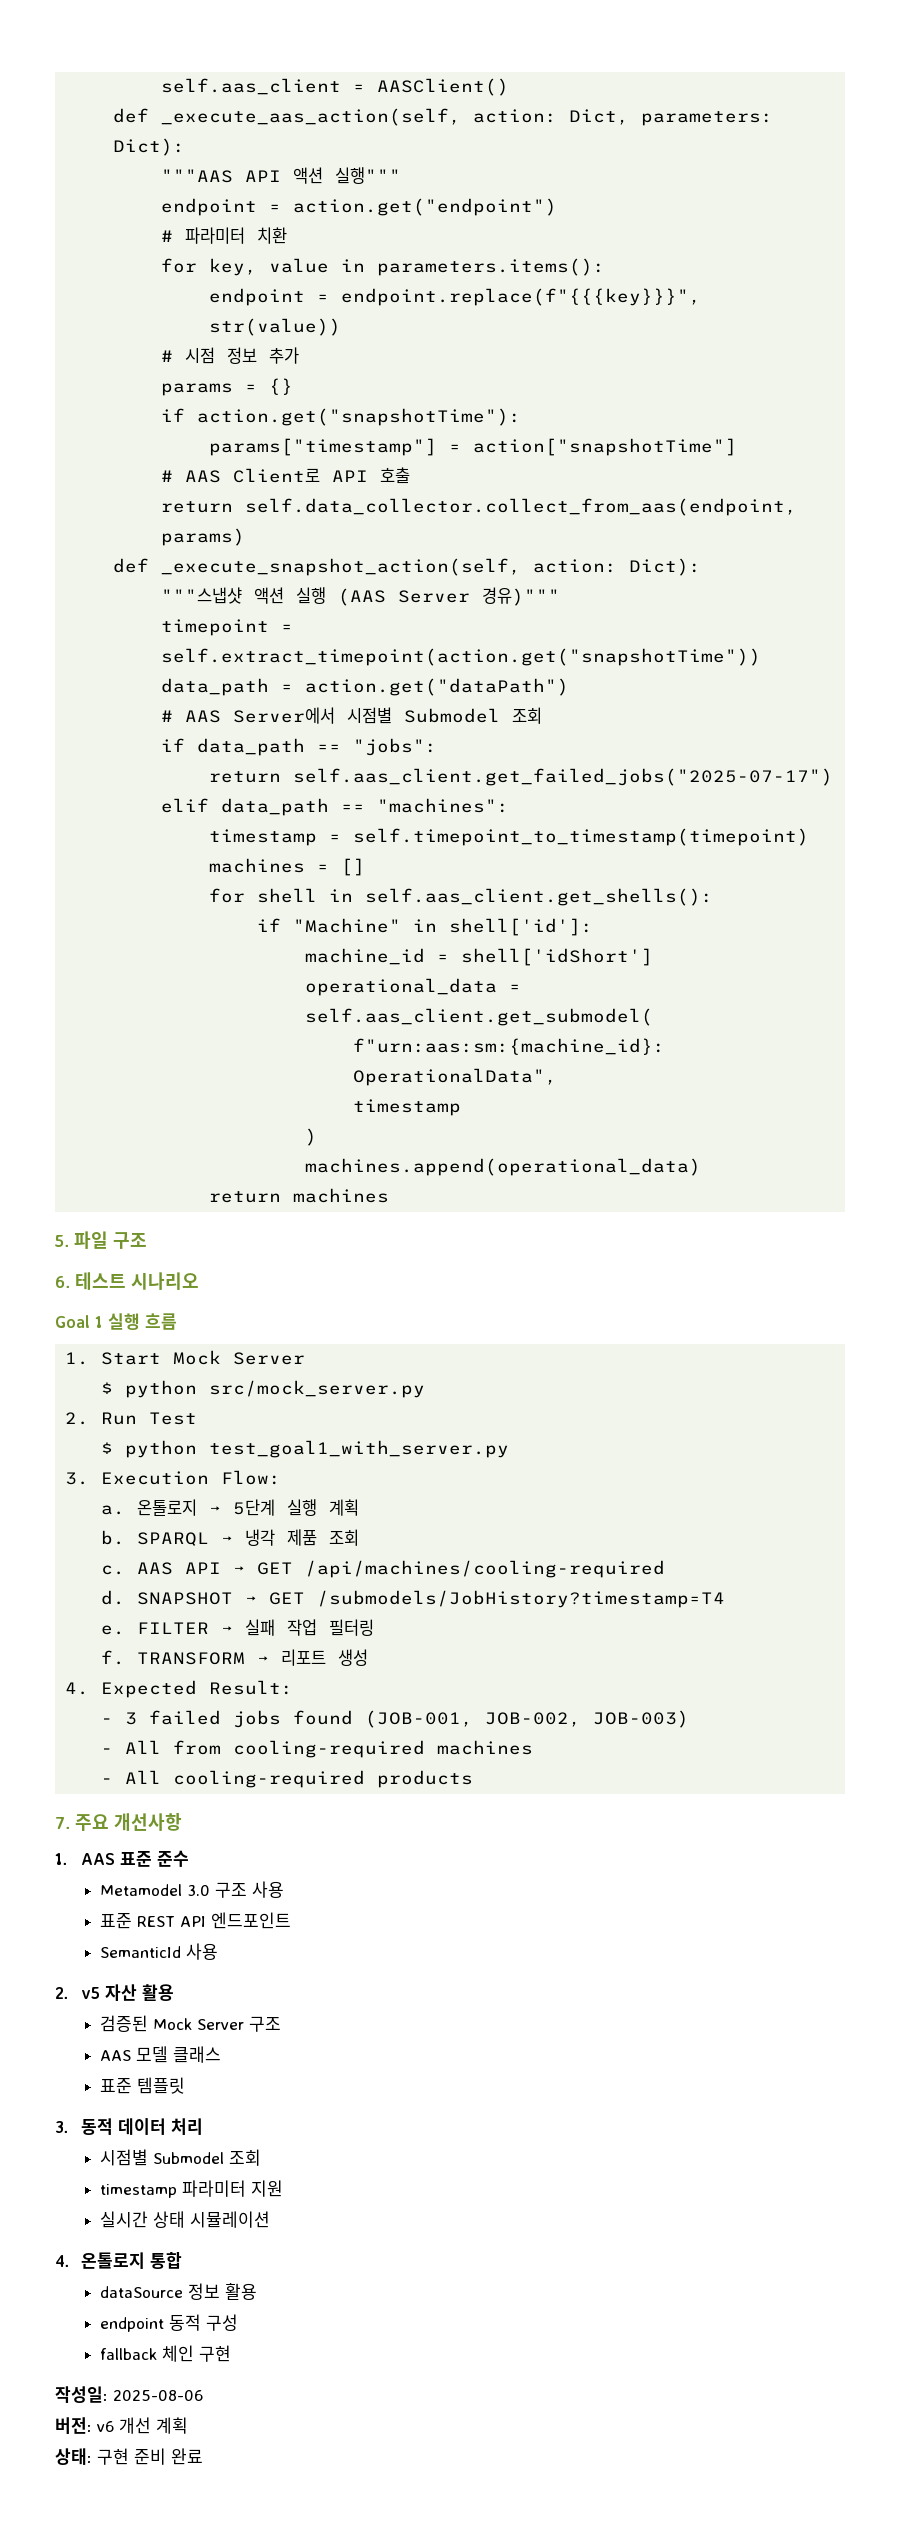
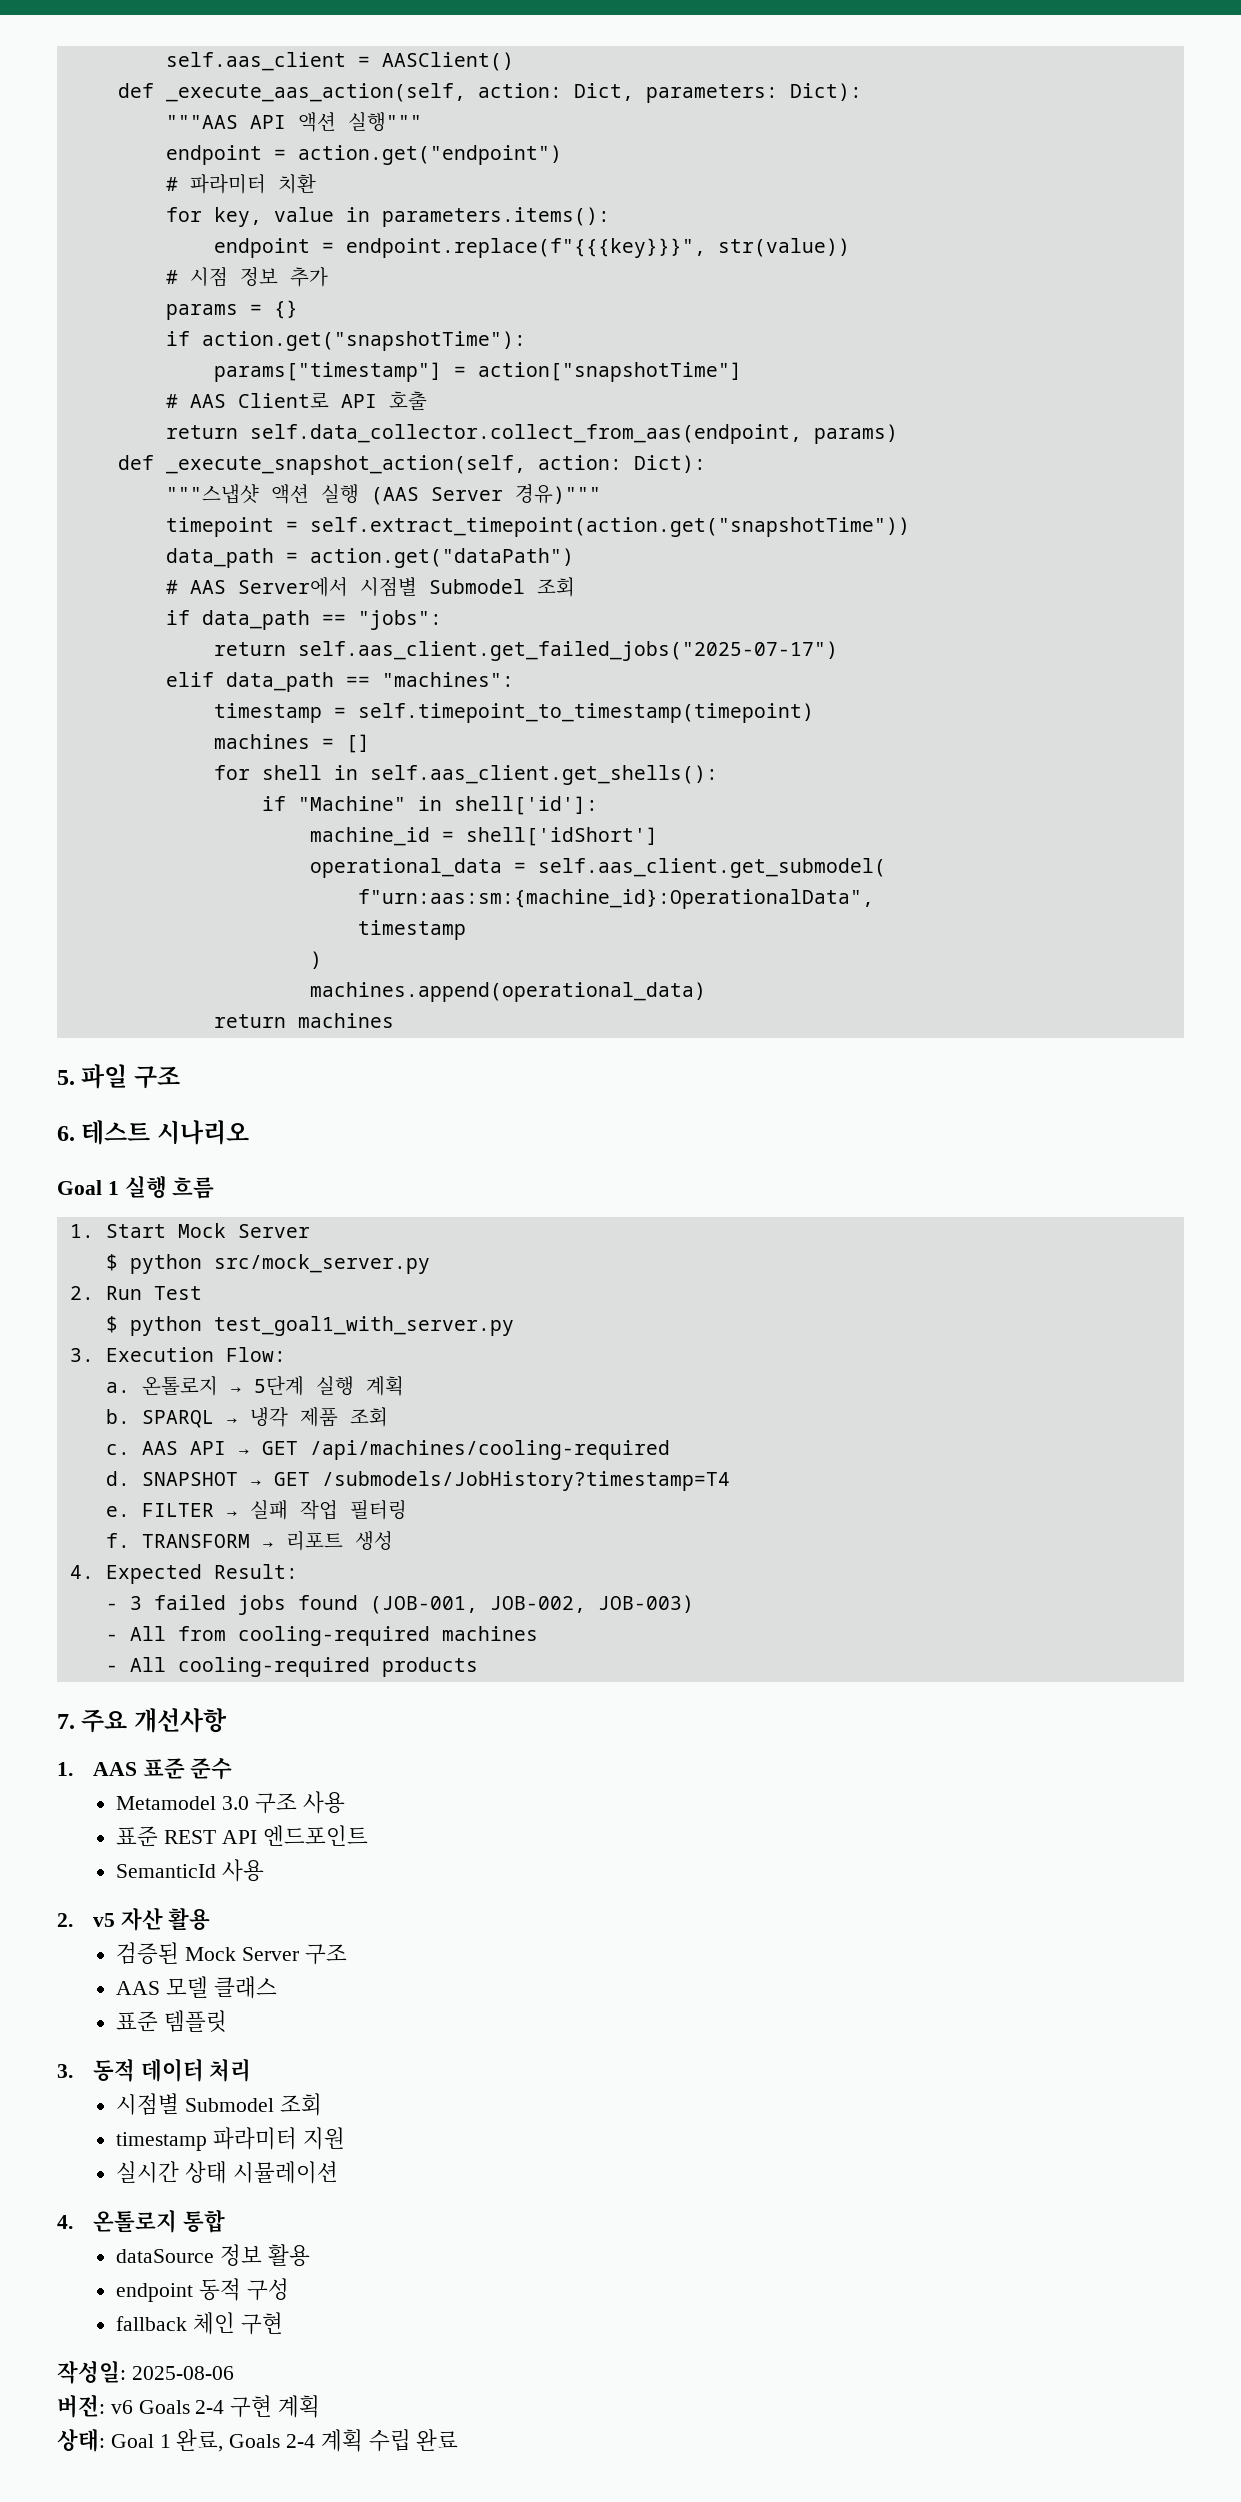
- 버전: v6 개선 계획
+ 버전: v6 Goals 2-4 구현 계획
- 상태: 구현 준비 완료
+ 상태: Goal 1 완료, Goals 2-4 계획 수립 완료

